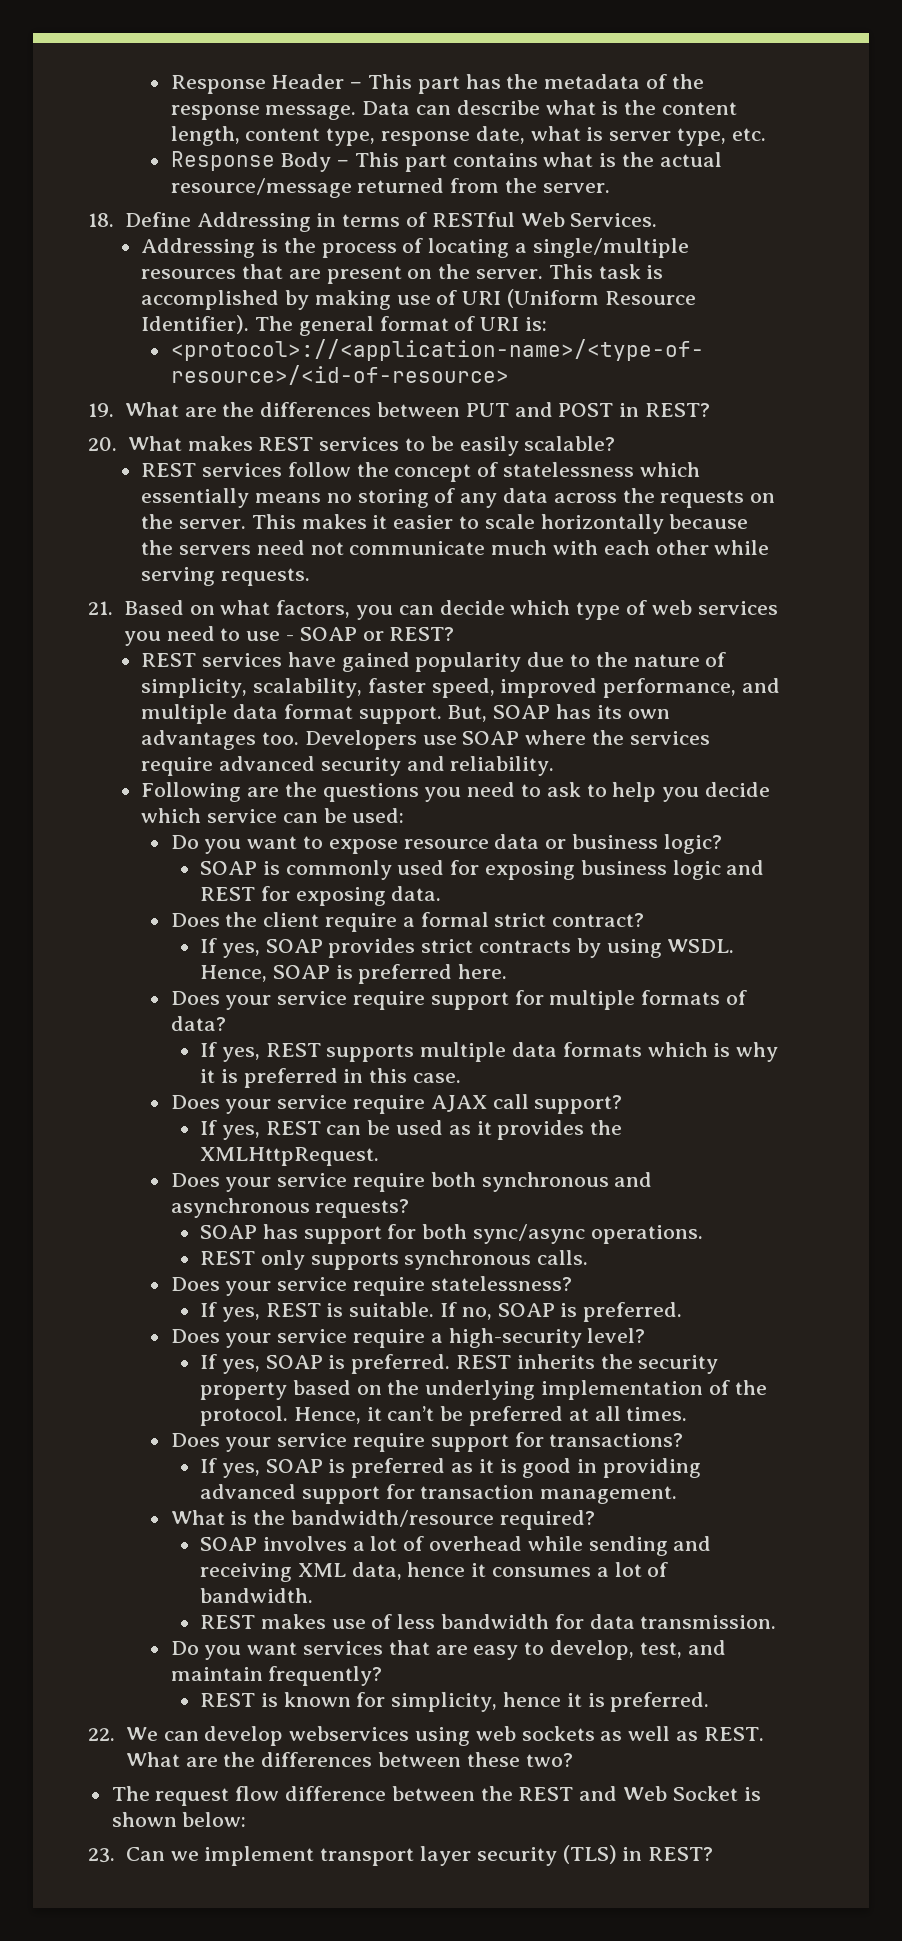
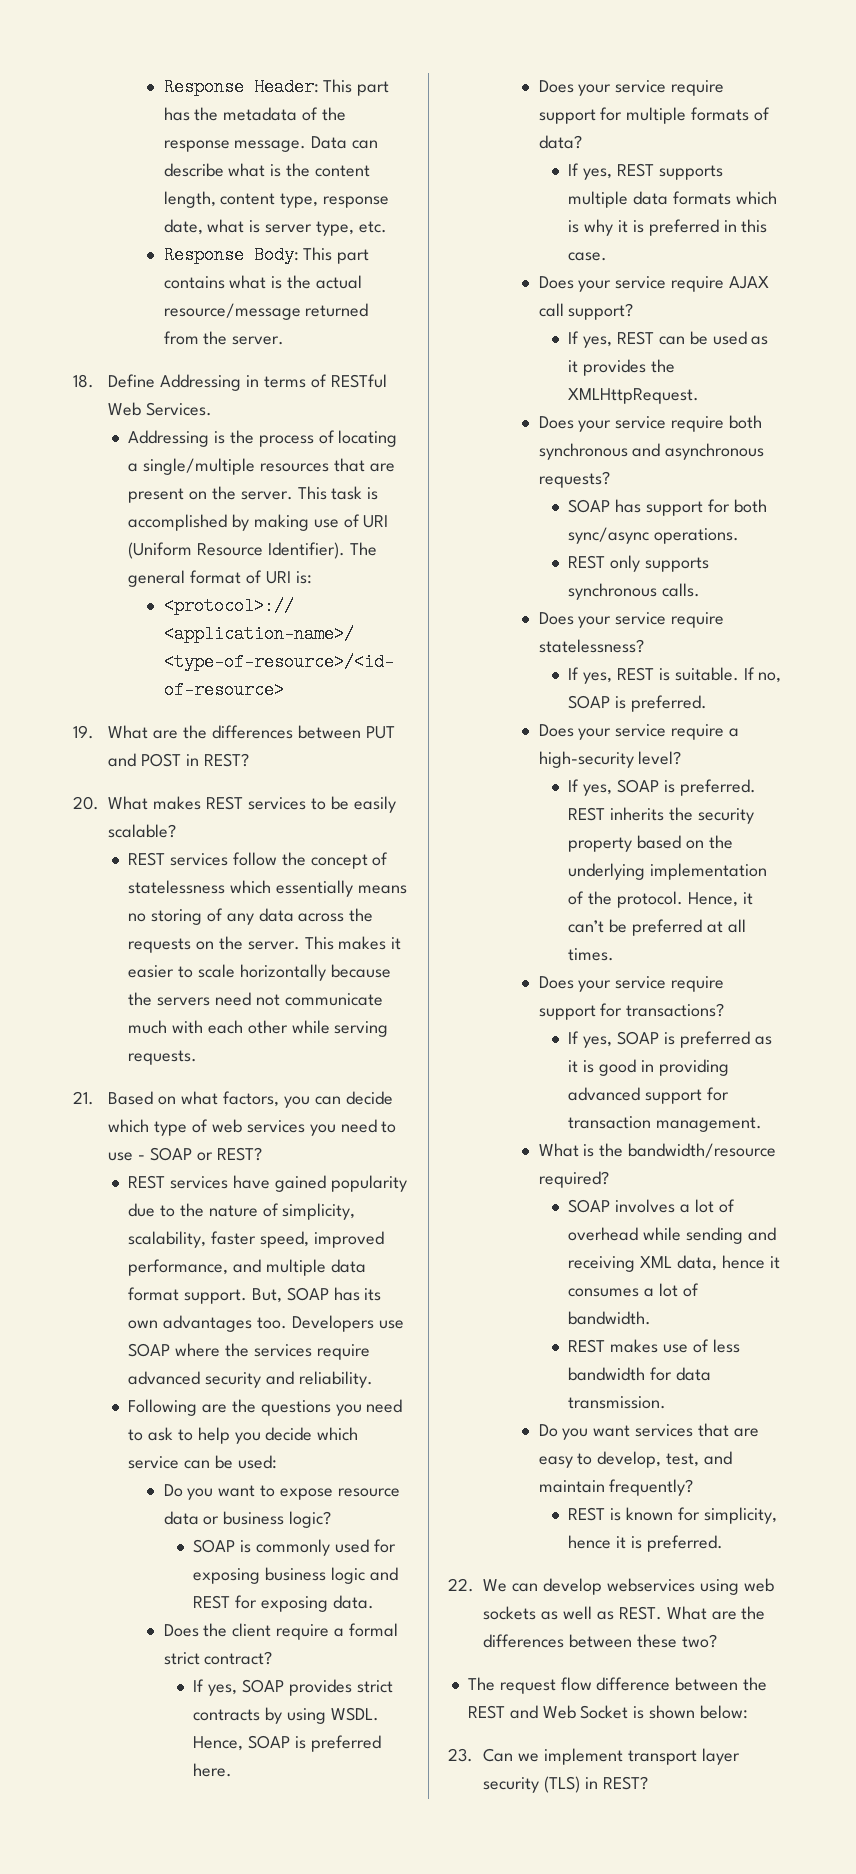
- Response Header − This part has the metadata of the response message.
+ Response Header: This part has the metadata of the response message.
- Response Body − This part contains what is the actual resource/message returned from the server.
+ Response Body: This part contains what is the actual resource/message returned from the server.

